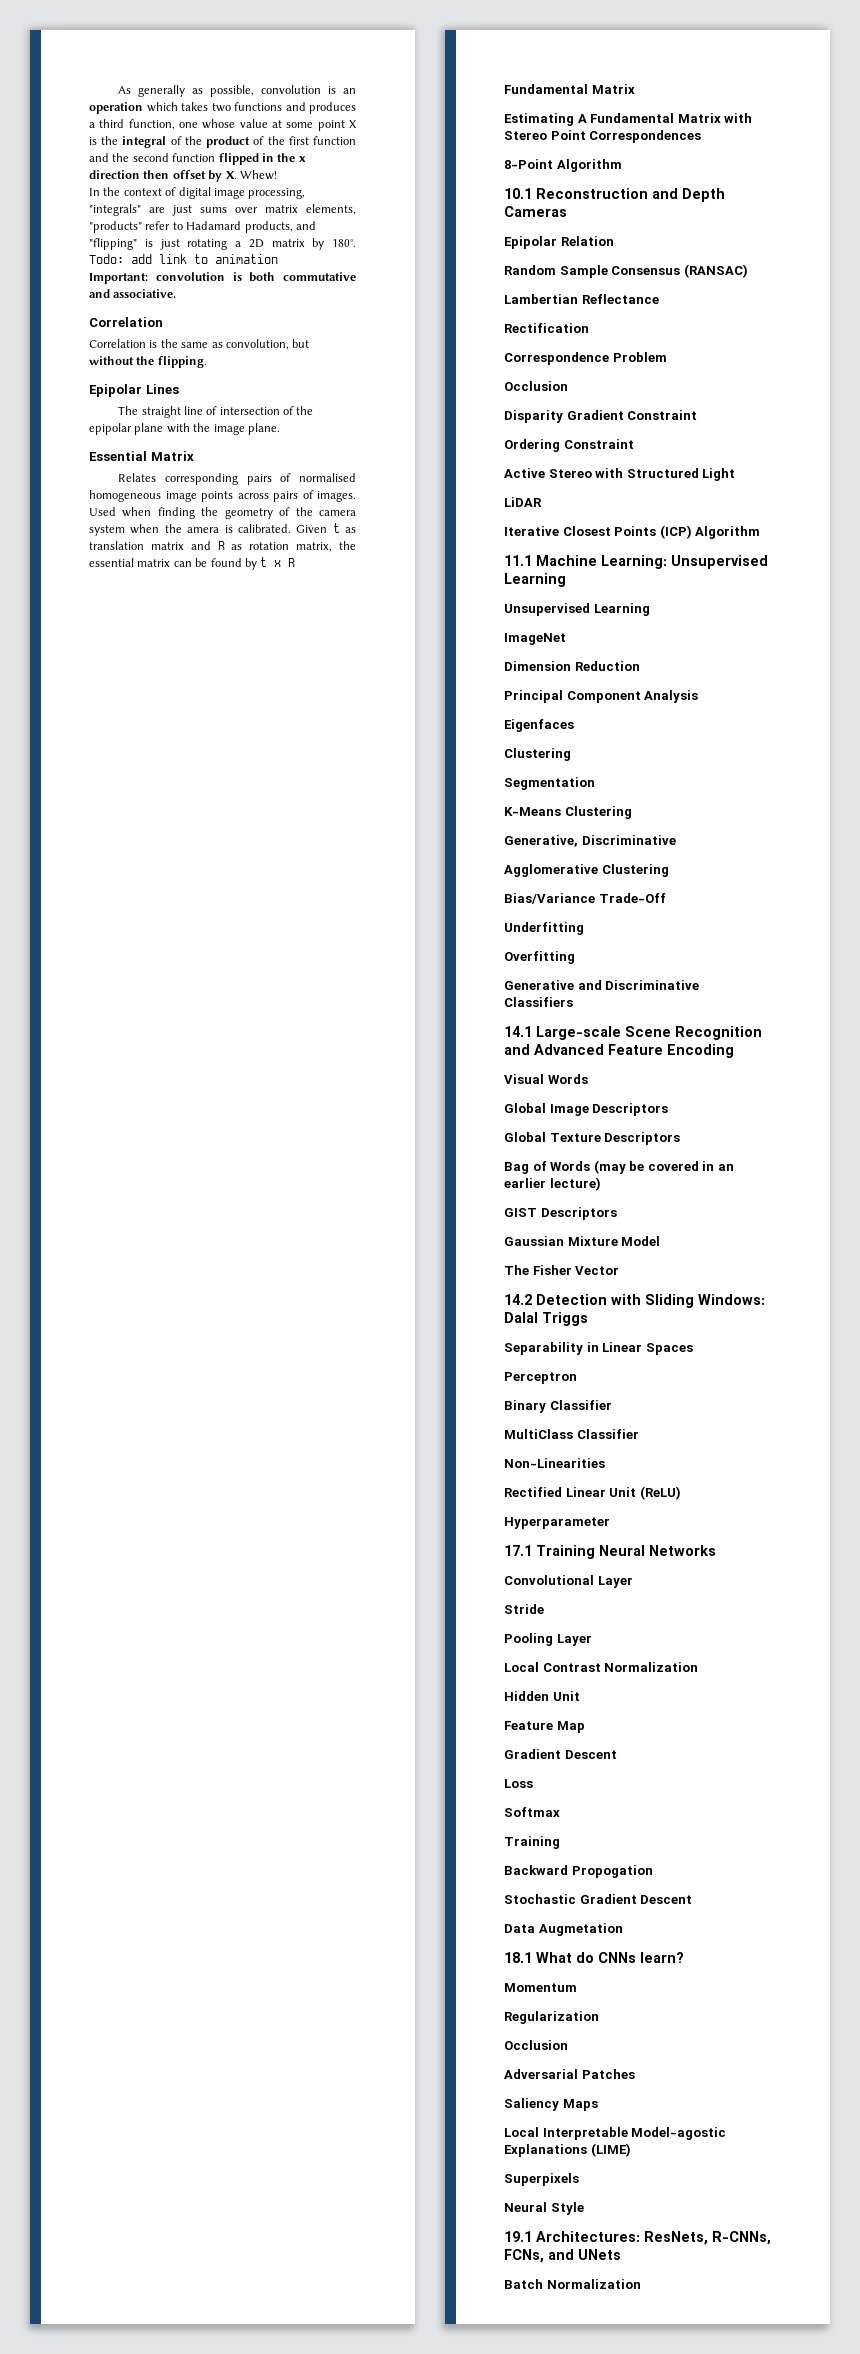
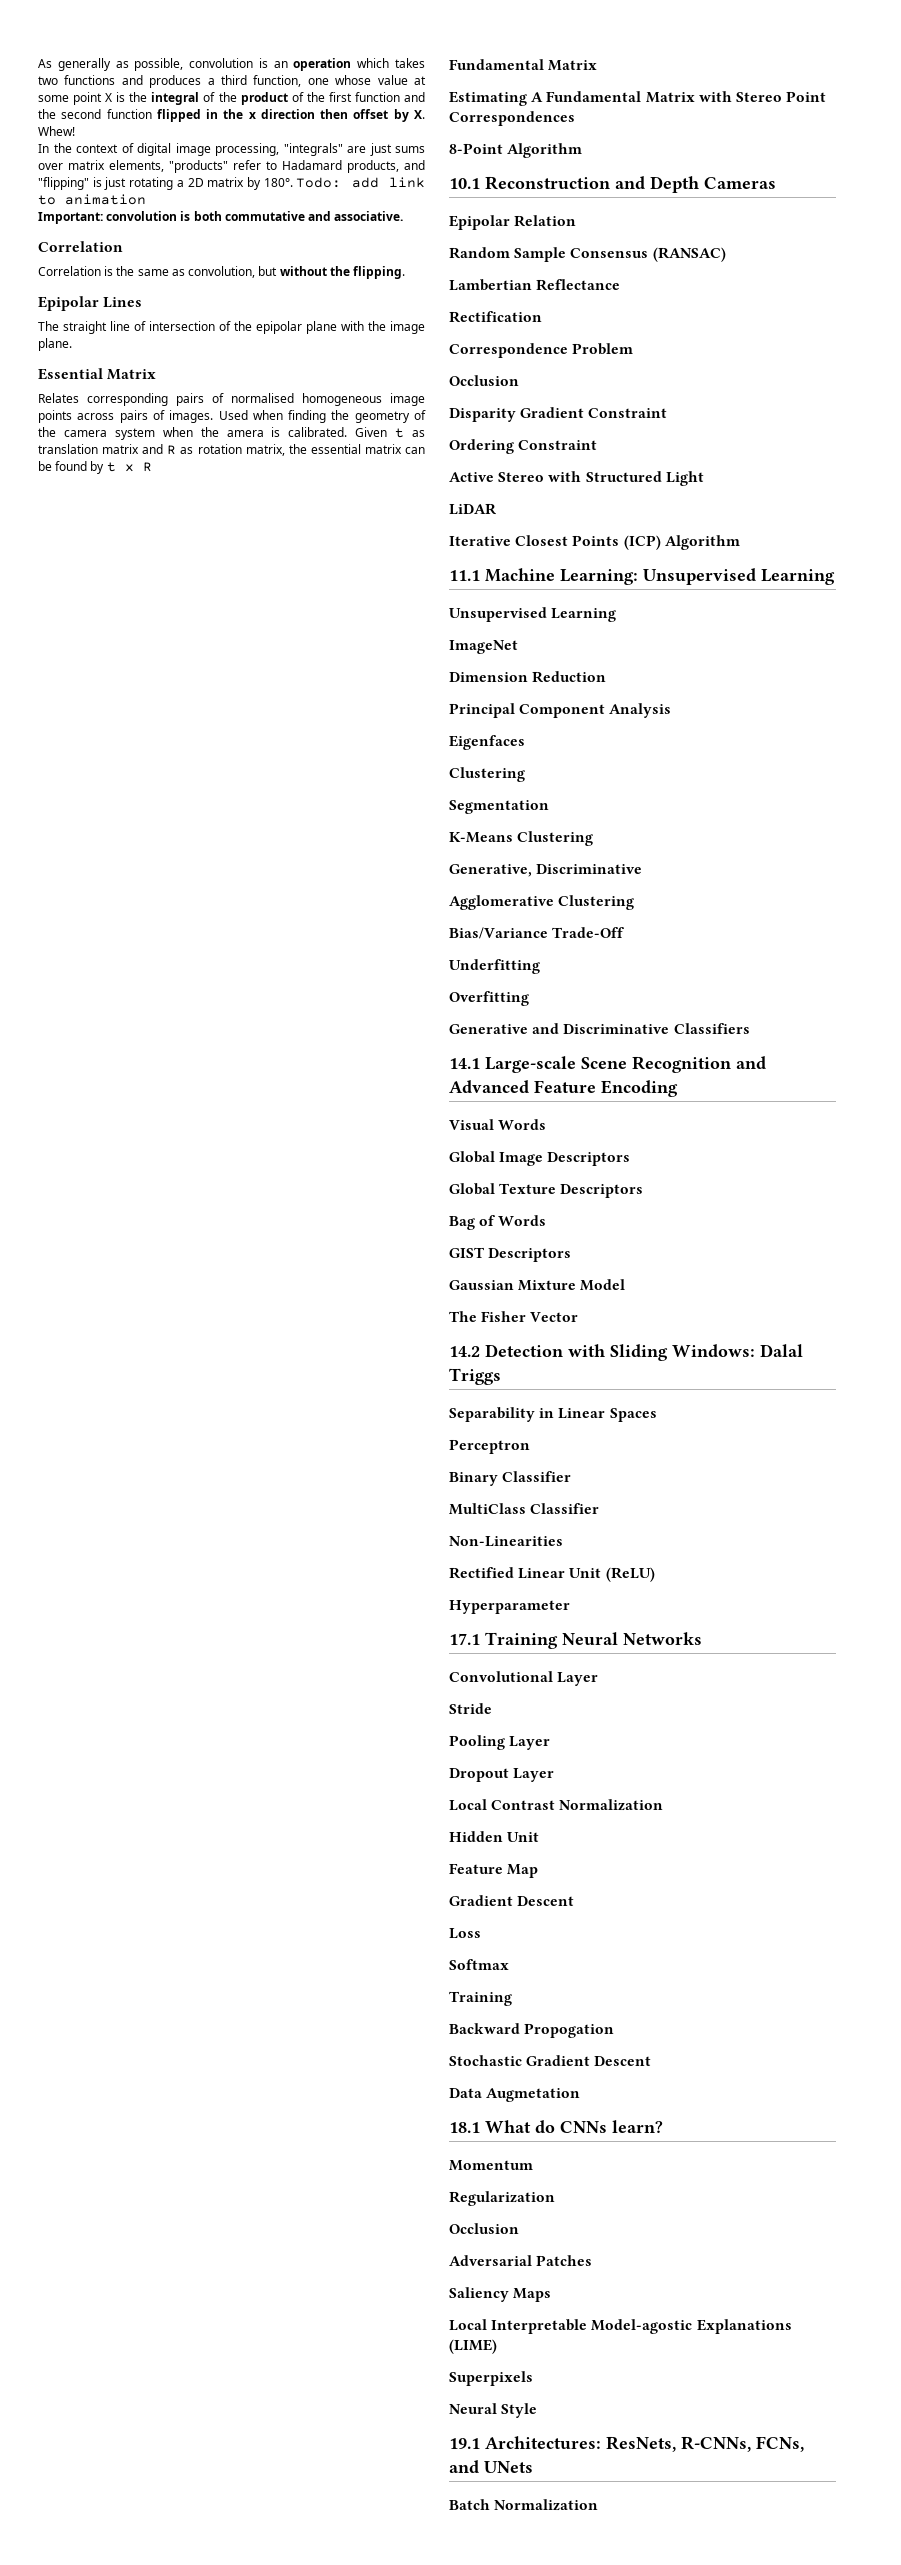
- Bag of Words (may be covered in an earlier lecture)
+ Bag of Words
+ Dropout Layer

